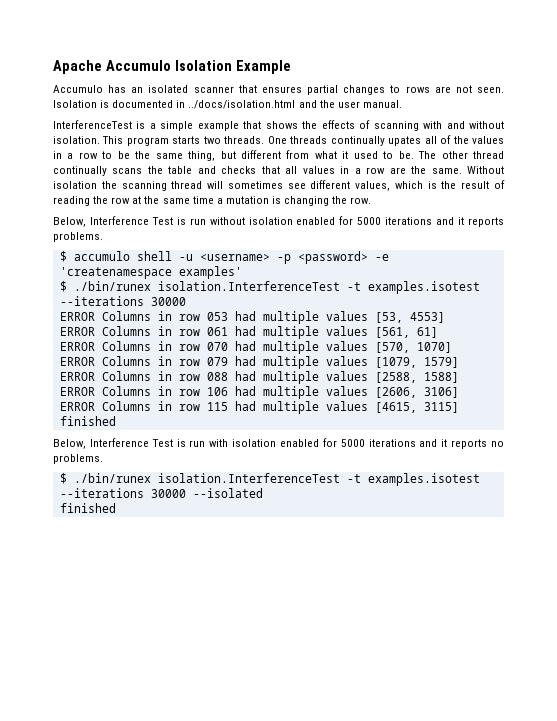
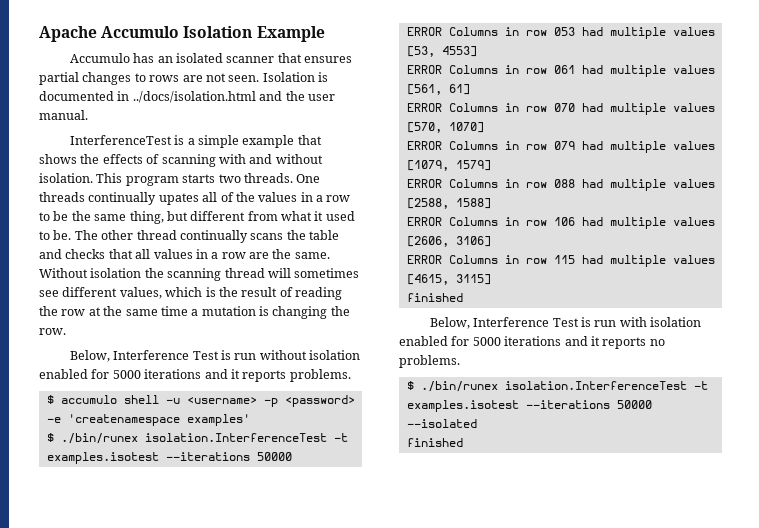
  $ accumulo shell -u <username> -p <password> -e 'createnamespace examples'
- $ ./bin/runex isolation.InterferenceTest -t examples.isotest --iterations 30000
+ $ ./bin/runex isolation.InterferenceTest -t examples.isotest --iterations 50000
- $ ./bin/runex isolation.InterferenceTest -t examples.isotest --iterations 30000 --isolated
+ $ ./bin/runex isolation.InterferenceTest -t examples.isotest --iterations 50000 --isolated

